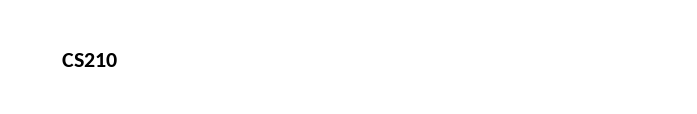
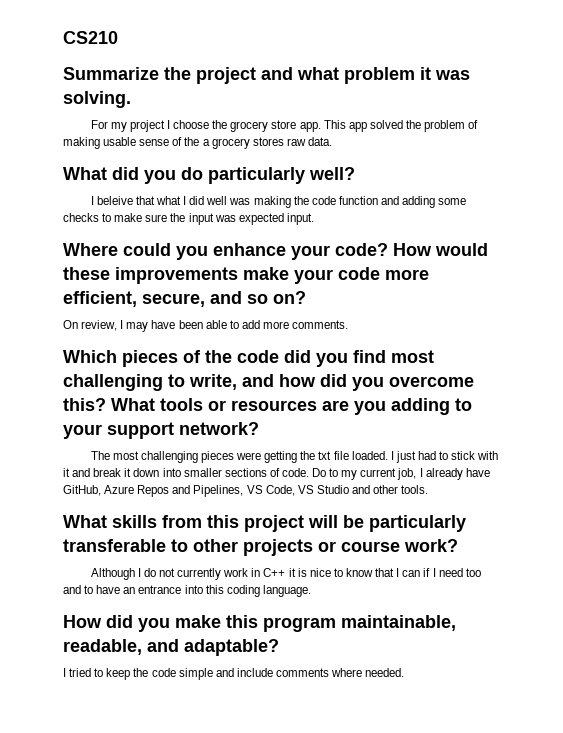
+ Summarize the project and what problem it was solving.
+ For my project I choose the grocery store app. This app solved the problem of making usable sense of the a grocery stores raw data.
+ What did you do particularly well?
+ I beleive that what I did well was making the code function and adding some checks to make sure the input was expected input.
+ Where could you enhance your code? How would these improvements make your code more efficient, secure, and so on?
+ On review, I may have been able to add more comments.
+ Which pieces of the code did you find most challenging to write, and how did you overcome this? What tools or resources are you adding to your support network?
+ The most challenging pieces were getting the txt file loaded. I just had to stick with it and break it down into smaller sections of code. Do to my current job, I already have GitHub, Azure Repos and Pipelines, VS Code, VS Studio and other tools.
+ What skills from this project will be particularly transferable to other projects or course work?
+ Although I do not currently work in C++ it is nice to know that I can if I need too and to have an entrance into this coding language.
+ How did you make this program maintainable, readable, and adaptable?
+ I tried to keep the code simple and include comments where needed.

